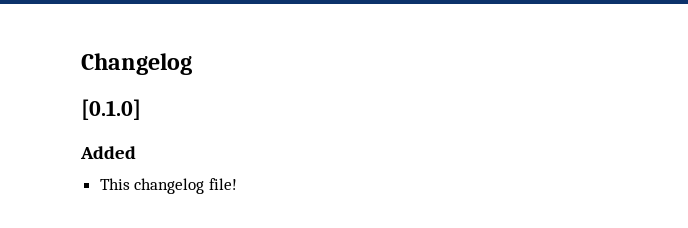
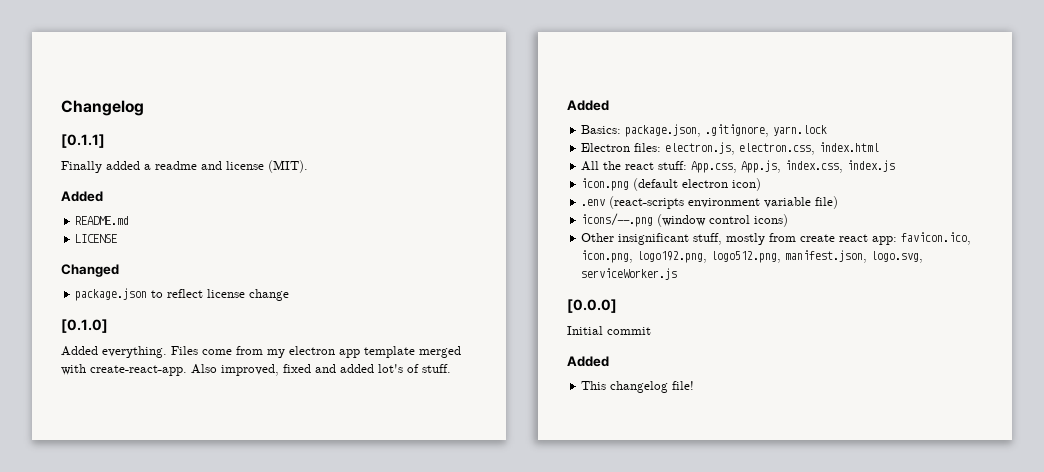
+ [0.1.1]
+ Finally added a readme and license (MIT).
+ Added
+ README.md
+ LICENSE
+ Changed
+ package.json to reflect license change
  [0.1.0]
+ Added everything. Files come from my electron app template merged with create-react-app. Also improved, fixed and added lot's of stuff.
+ Added
+ Basics: package.json, .gitignore, yarn.lock
+ Electron files: electron.js, electron.css, index.html
+ All the react stuff: App.css, App.js, index.css, index.js
+ icon.png (default electron icon)
+ .env (react-scripts environment variable file)
+ icons/--.png (window control icons)
+ Other insignificant stuff, mostly from create react app: favicon.ico, icon.png, logo192.png, logo512.png, manifest.json, logo.svg, serviceWorker.js
+ [0.0.0]
+ Initial commit

